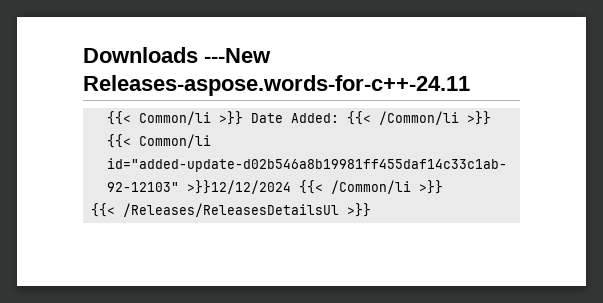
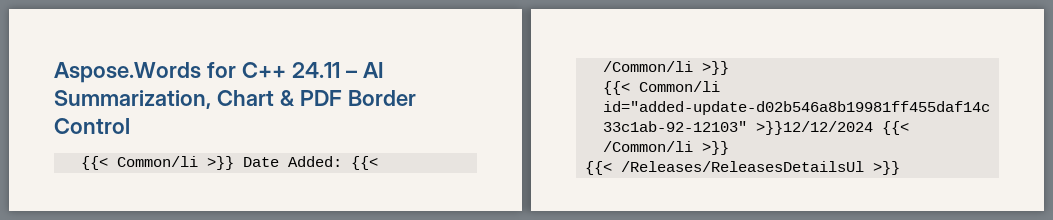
- Downloads ---New Releases-aspose.words-for-c++-24.11
+ Aspose.Words for C++ 24.11 – AI Summarization, Chart & PDF Border Control

